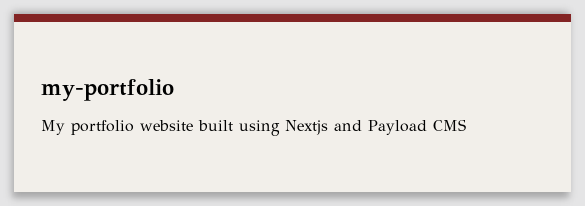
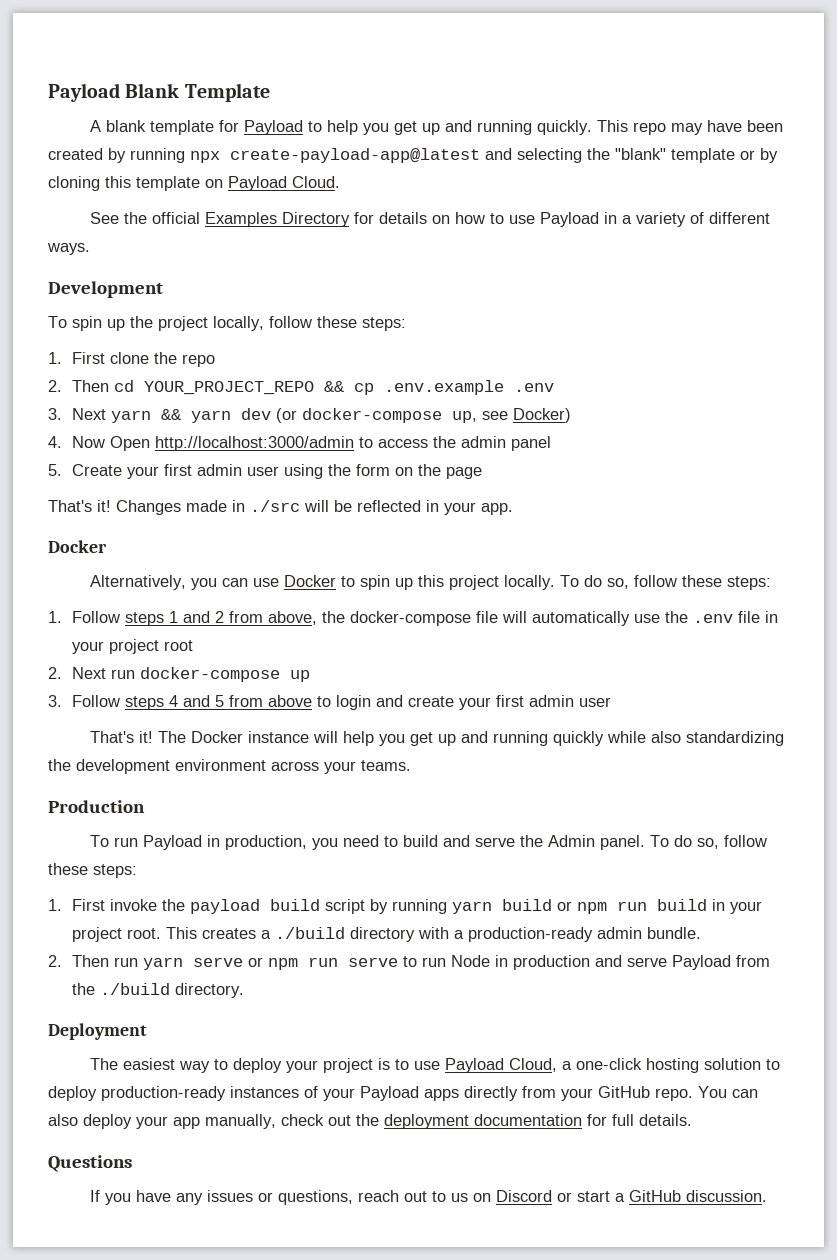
- my-portfolio
- My portfolio website built using Nextjs and Payload CMS
+ Payload Blank Template
+ A blank template for Payload to help you get up and running quickly. This repo may have been created by running npx create-payload-app@latest and selecting the "blank" template or by cloning this template on Payload Cloud.
+ See the official Examples Directory for details on how to use Payload in a variety of different ways.
+ Development
+ To spin up the project locally, follow these steps:
+ 1. First clone the repo
+ 2. Then cd YOUR_PROJECT_REPO && cp .env.example .env
+ 3. Next yarn && yarn dev (or docker-compose up, see Docker)
+ 4. Now Open http://localhost:3000/admin to access the admin panel
+ 5. Create your first admin user using the form on the page
+ That's it! Changes made in ./src will be reflected in your app.
+ Docker
+ Alternatively, you can use Docker to spin up this project locally. To do so, follow these steps:
+ 1. Follow steps 1 and 2 from above, the docker-compose file will automatically use the .env file in your project root
+ 2. Next run docker-compose up
+ 3. Follow steps 4 and 5 from above to login and create your first admin user
+ That's it! The Docker instance will help you get up and running quickly while also standardizing the development environment across your teams.
+ Production
+ To run Payload in production, you need to build and serve the Admin panel. To do so, follow these steps:
+ 1. First invoke the payload build script by running yarn build or npm run build in your project root. This creates a ./build directory with a production-ready admin bundle.
+ 2. Then run yarn serve or npm run serve to run Node in production and serve Payload from the ./build directory.
+ Deployment
+ The easiest way to deploy your project is to use Payload Cloud, a one-click hosting solution to deploy production-ready instances of your Payload apps directly from your GitHub repo. You can also deploy your app manually, check out the deployment documentation for full details.
+ Questions
+ If you have any issues or questions, reach out to us on Discord or start a GitHub discussion.

